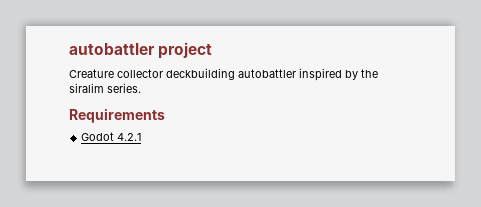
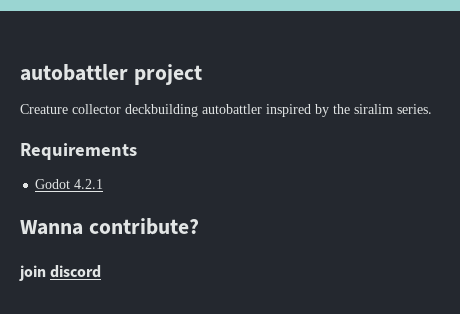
+ Wanna contribute?
+ join discord

